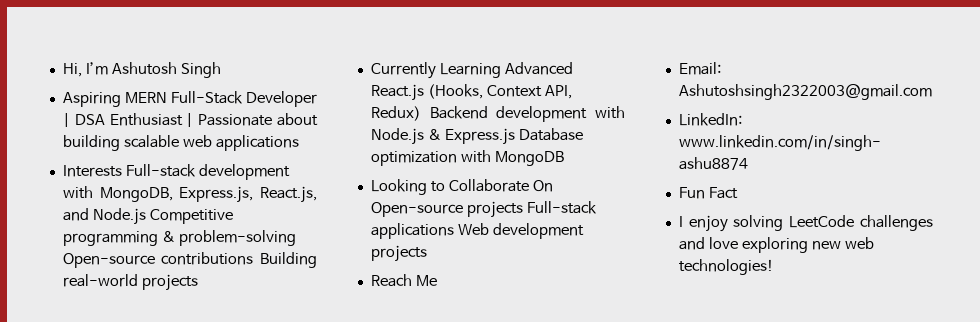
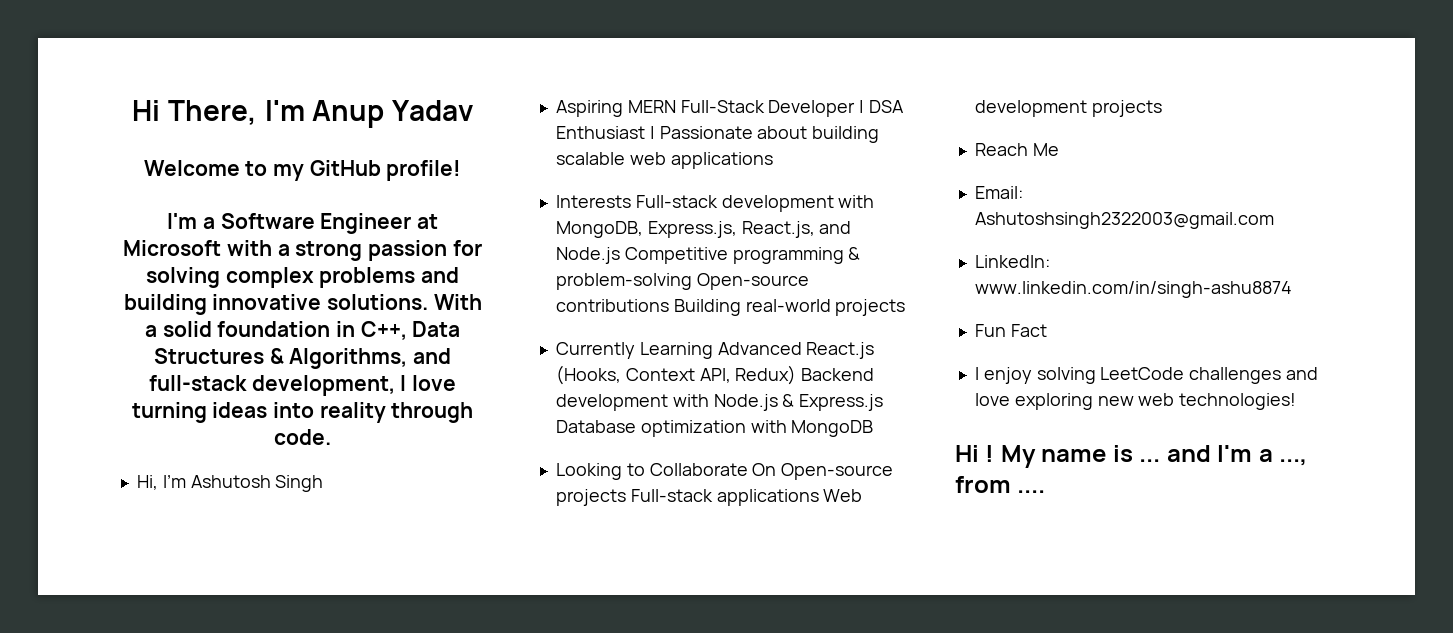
+ Hi There, I'm Anup Yadav
+ Welcome to my GitHub profile!
+ I'm a Software Engineer at Microsoft with a strong passion for solving complex problems and building innovative solutions. With a solid foundation in C++, Data Structures & Algorithms, and full-stack development, I love turning ideas into reality through code.
+ Hi ! My name is ... and I'm a ..., from ....

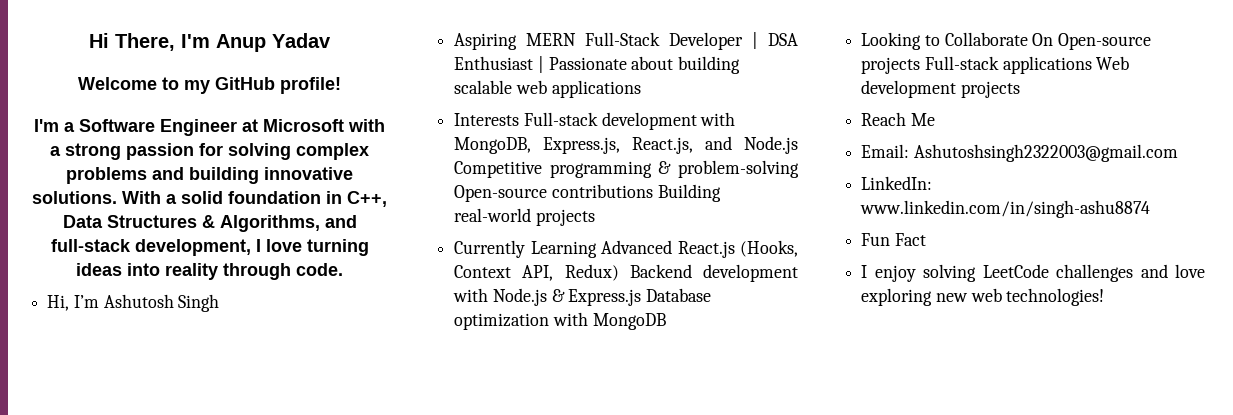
- Hi ! My name is ... and I'm a ..., from ....

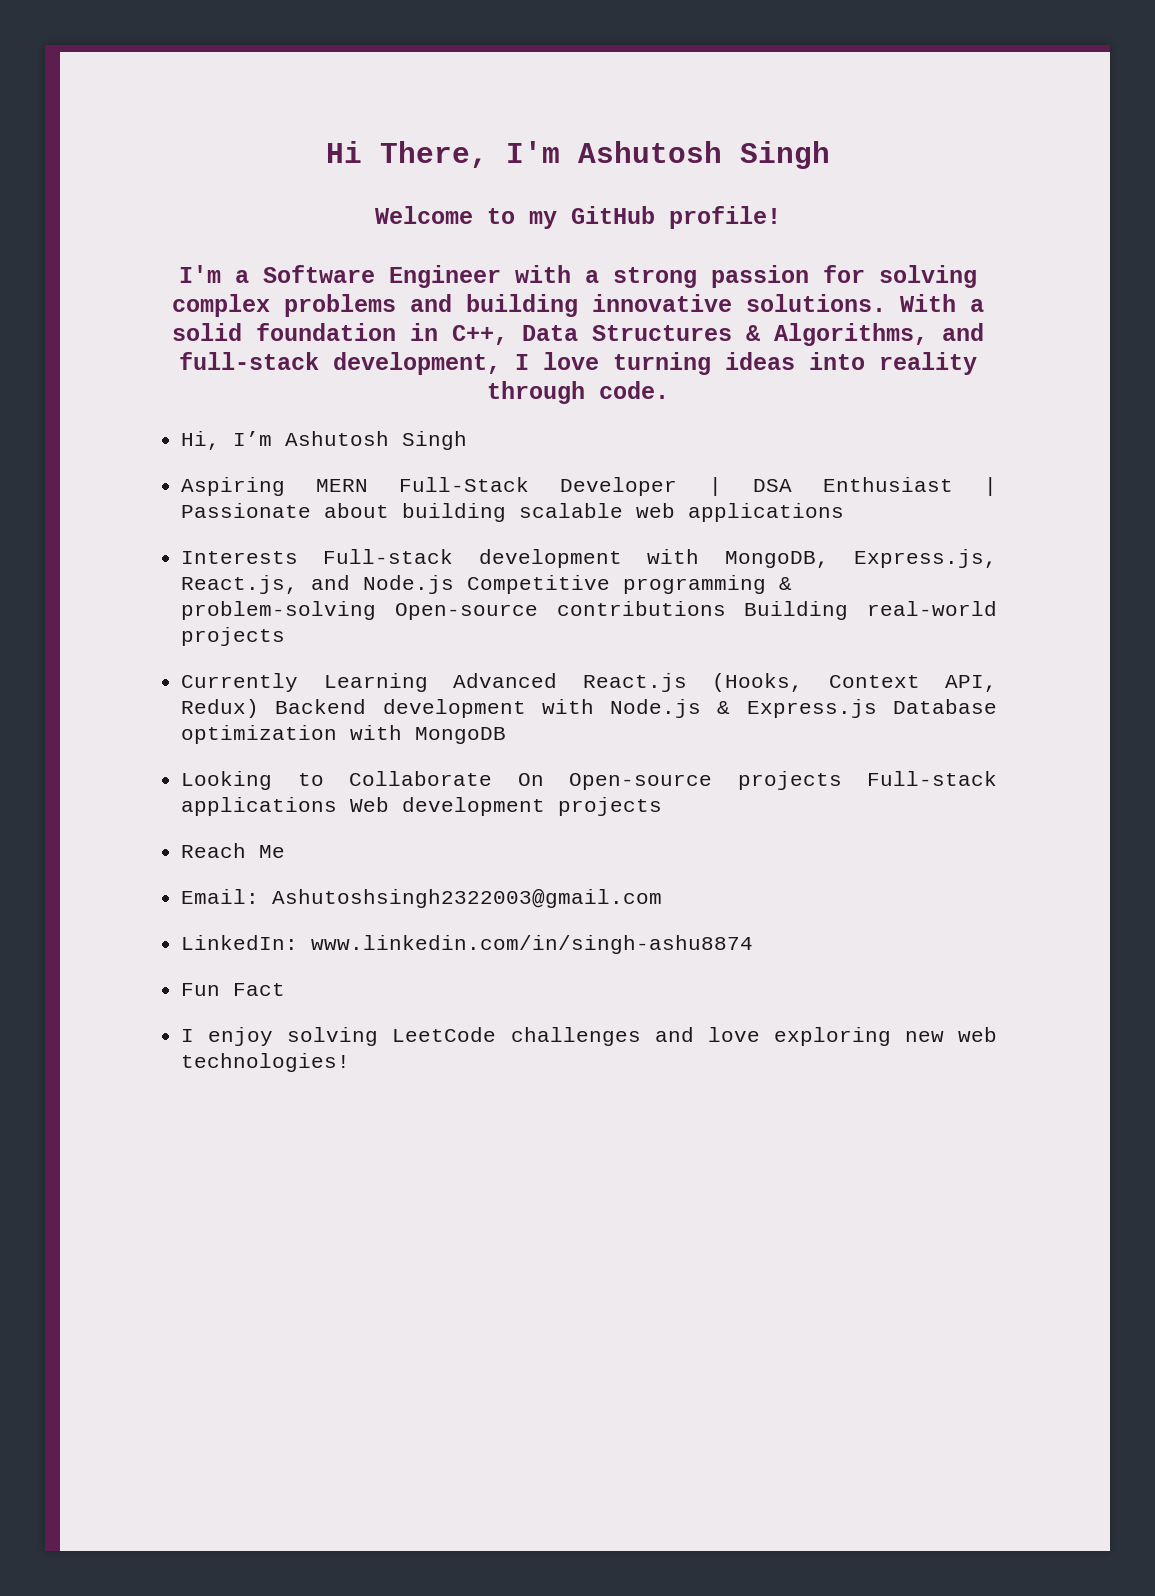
- Hi There, I'm Anup Yadav
+ Hi There, I'm Ashutosh Singh
- I'm a Software Engineer at Microsoft with a strong passion for solving complex problems and building innovative solutions.
+ I'm a Software Engineer with a strong passion for solving complex problems and building innovative solutions.

